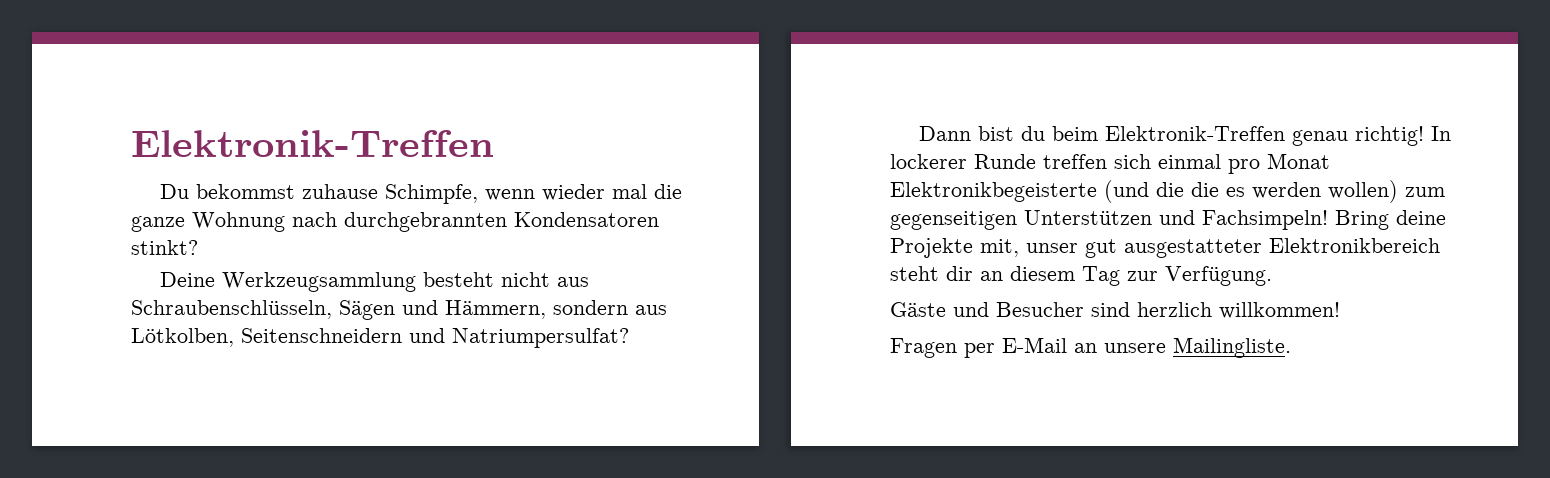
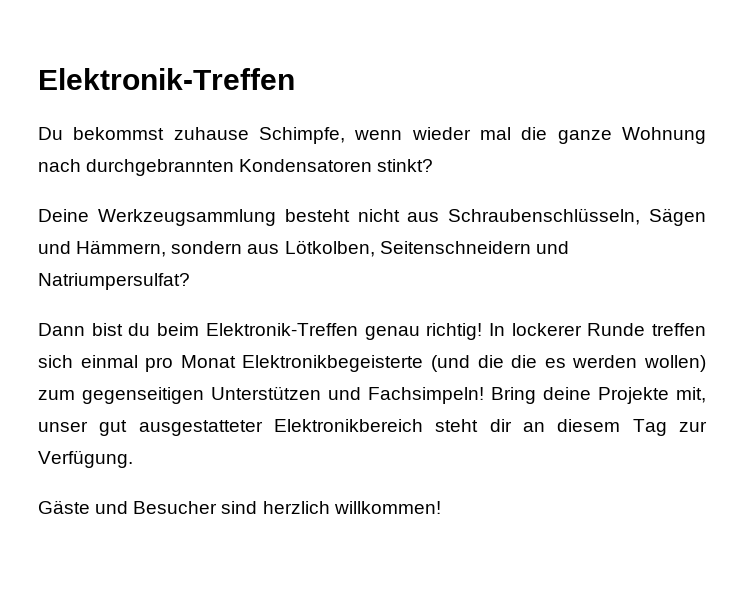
- Fragen per E-Mail an unsere Mailingliste.

